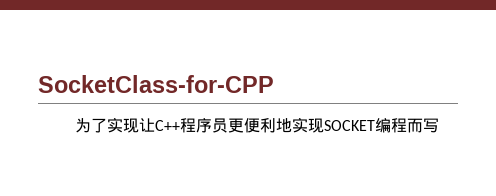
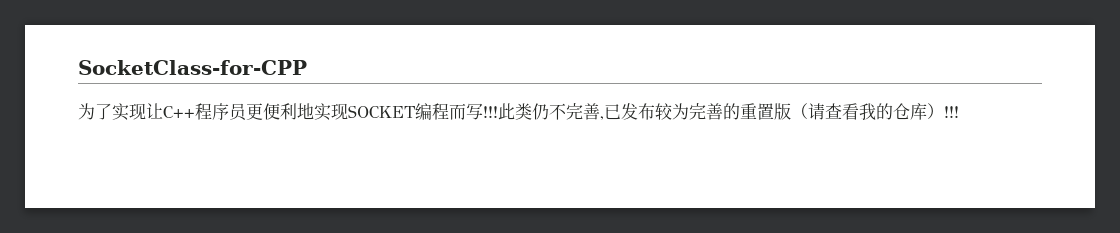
- 为了实现让C++程序员更便利地实现SOCKET编程而写
+ 为了实现让C++程序员更便利地实现SOCKET编程而写!!!此类仍不完善,已发布较为完善的重置版（请查看我的仓库）!!!

